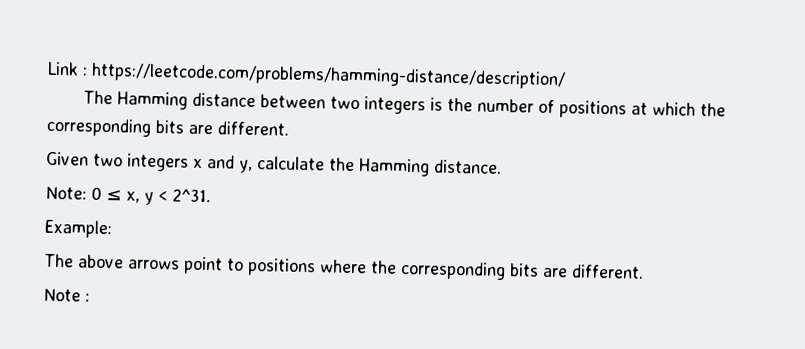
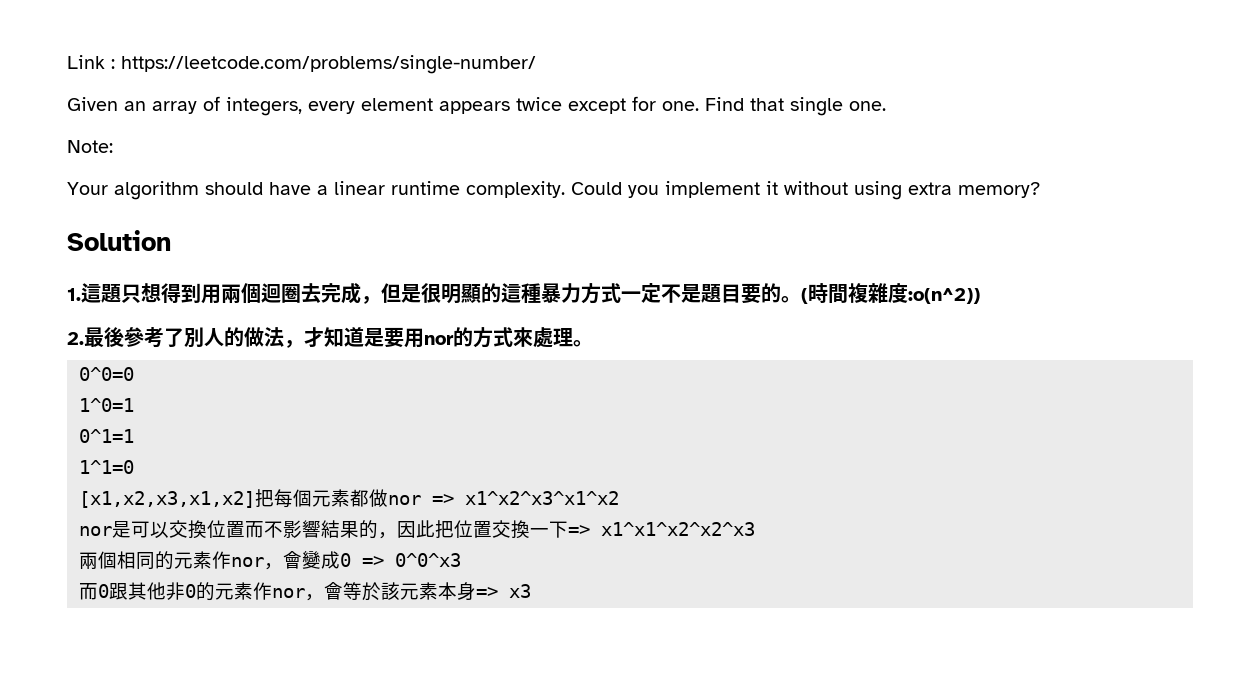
- Link : https://leetcode.com/problems/hamming-distance/description/
- The Hamming distance between two integers is the number of positions at which the corresponding bits are different.
- Given two integers x and y, calculate the Hamming distance.
- Note: 0 ≤ x, y < 2^31.
- Example:
- The above arrows point to positions where the corresponding bits are different.
- Note :
+ Link : https://leetcode.com/problems/single-number/
+ Given an array of integers, every element appears twice except for one. Find that single one.
+ Note:
+ Your algorithm should have a linear runtime complexity. Could you implement it without using extra memory?
+ Solution
+ 1.這題只想得到用兩個迴圈去完成，但是很明顯的這種暴力方式一定不是題目要的。(時間複雜度:o(n^2))
+ 2.最後參考了別人的做法，才知道是要用nor的方式來處理。
+ 0^0=0
+ 1^0=1
+ 0^1=1
+ 1^1=0
+ [x1,x2,x3,x1,x2]把每個元素都做nor => x1^x2^x3^x1^x2
+ nor是可以交換位置而不影響結果的，因此把位置交換一下=> x1^x1^x2^x2^x3
+ 兩個相同的元素作nor，會變成0 => 0^0^x3
+ 而0跟其他非0的元素作nor，會等於該元素本身=> x3

